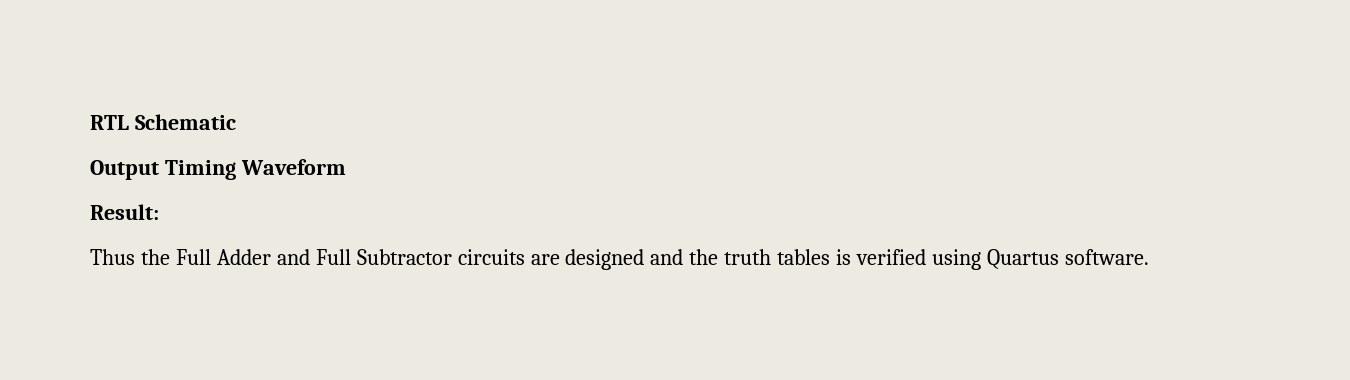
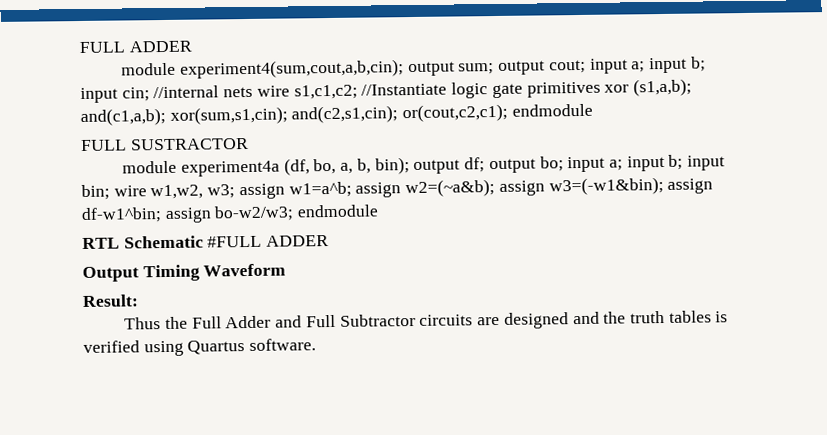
+ FULL ADDER
+ module experiment4(sum,cout,a,b,cin); output sum; output cout; input a; input b; input cin; //internal nets wire s1,c1,c2; //Instantiate logic gate primitives xor (s1,a,b); and(c1,a,b); xor(sum,s1,cin); and(c2,s1,cin); or(cout,c2,c1); endmodule
+ FULL SUSTRACTOR
+ module experiment4a (df, bo, a, b, bin); output df; output bo; input a; input b; input bin; wire w1,w2, w3; assign w1=a^b; assign w2=(~a&b); assign w3=(-w1&bin); assign df-w1^bin; assign bo-w2/w3; endmodule
- RTL Schematic
+ RTL Schematic #FULL ADDER

